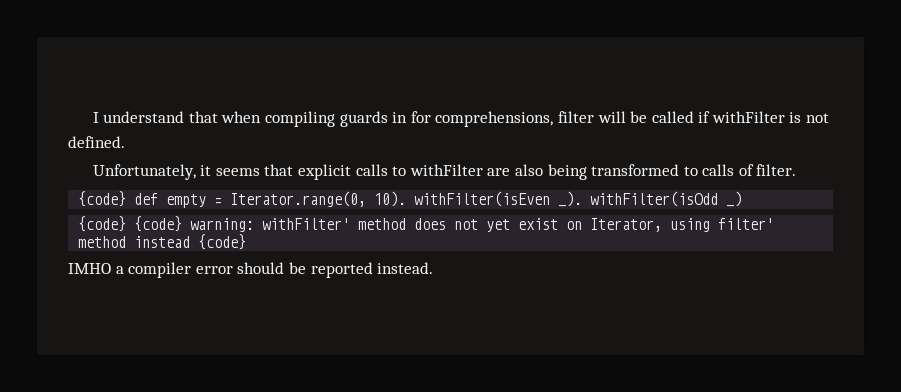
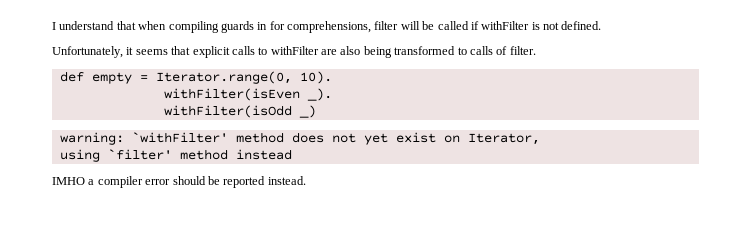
- {code} def empty = Iterator.range(0, 10). withFilter(isEven _). withFilter(isOdd _)
+ def empty = Iterator.range(0, 10).
+ withFilter(isEven _).
+ withFilter(isOdd _)
- {code} {code} warning: withFilter' method does not yet exist on Iterator, using filter' method instead {code}
+ warning: `withFilter' method does not yet exist on Iterator,
+ using `filter' method instead

